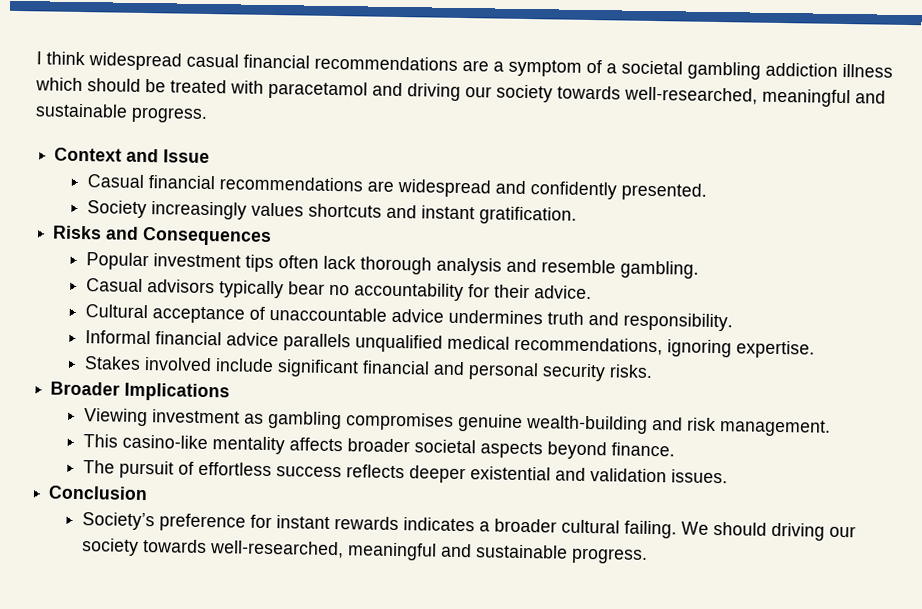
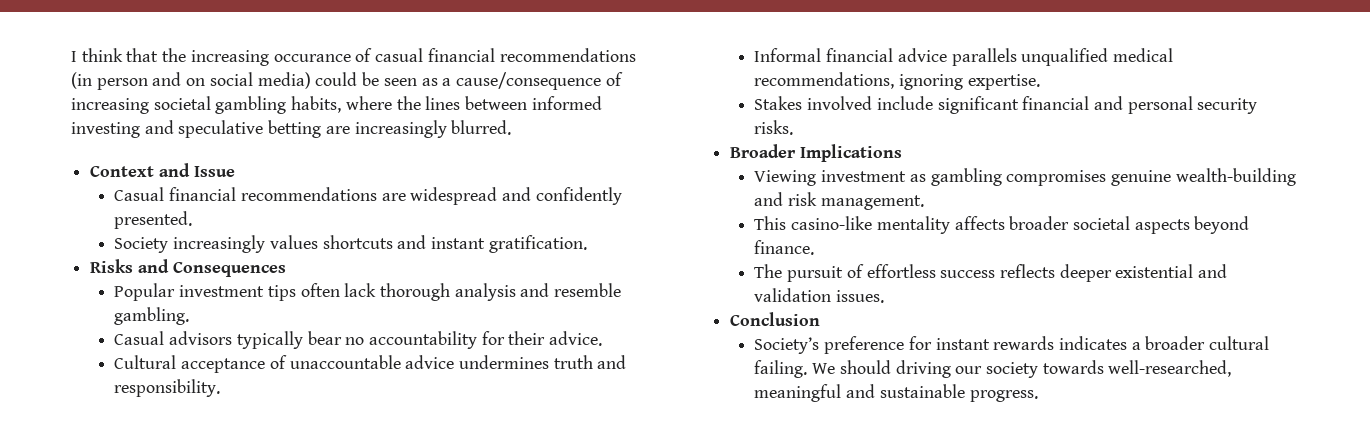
- I think widespread casual financial recommendations are a symptom of a societal gambling addiction illness which should be treated with paracetamol and driving our society towards well-researched, meaningful and sustainable progress.
+ I think that the increasing occurance of casual financial recommendations (in person and on social media) could be seen as a cause/consequence of increasing societal gambling habits, where the lines between informed investing and speculative betting are increasingly blurred.

